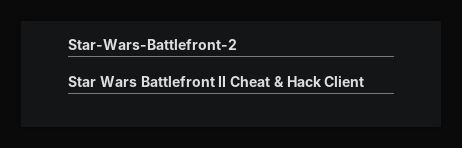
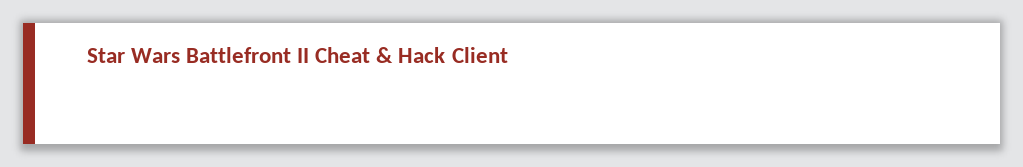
- Star-Wars-Battlefront-2

